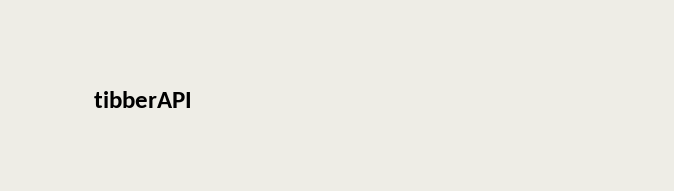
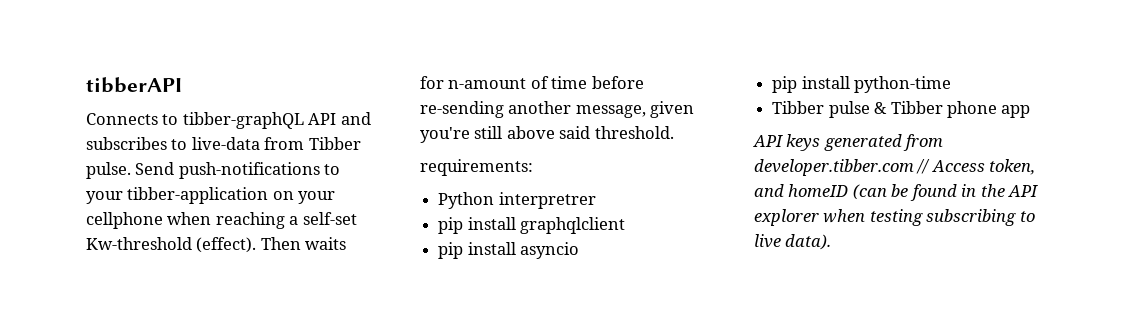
+ Connects to tibber-graphQL API and subscribes to live-data from Tibber pulse. Send push-notifications to your tibber-application on your cellphone when reaching a self-set Kw-threshold (effect). Then waits for n-amount of time before re-sending another message, given you're still above said threshold.
+ requirements:
+ Python interpretrer
+ pip install graphqlclient
+ pip install asyncio
+ pip install python-time
+ Tibber pulse & Tibber phone app
+ API keys generated from developer.tibber.com // Access token, and homeID (can be found in the API explorer when testing subscribing to live data).

